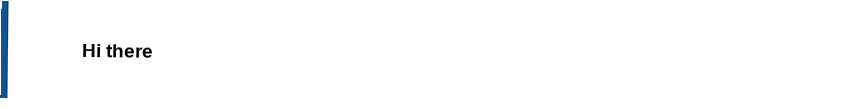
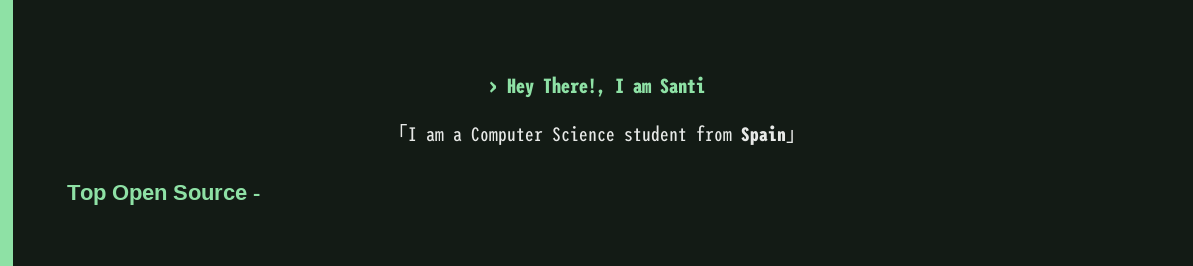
- Hi there
+ > Hey There!, I am Santi
+ 「I am a Computer Science student from Spain」
+ Top Open Source -

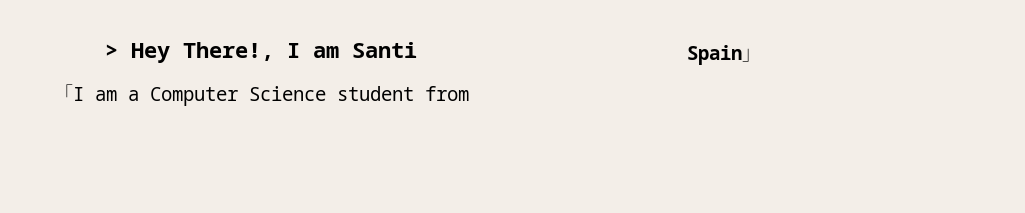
- Top Open Source -

